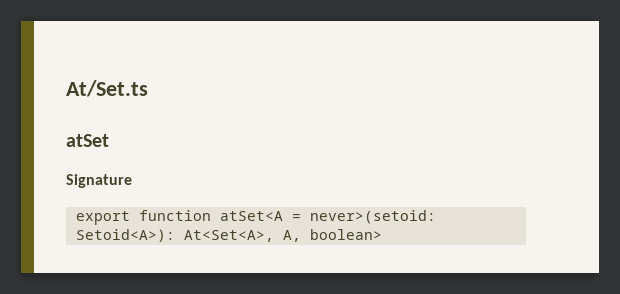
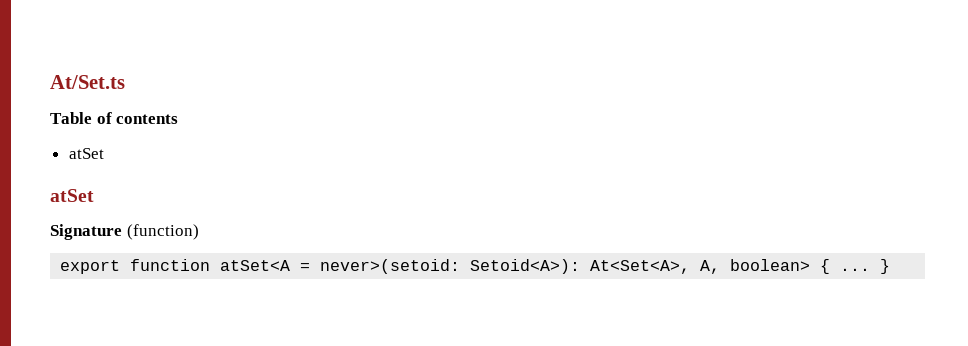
+ Table of contents
+ atSet
- Signature
+ Signature (function)
- export function atSet<A = never>(setoid: Setoid<A>): At<Set<A>, A, boolean>
+ export function atSet<A = never>(setoid: Setoid<A>): At<Set<A>, A, boolean> { ... }

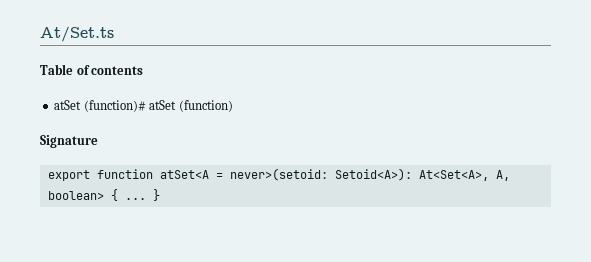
  Table of contents
- atSet
- atSet
+ atSet (function)# atSet (function)
- Signature (function)
+ Signature

